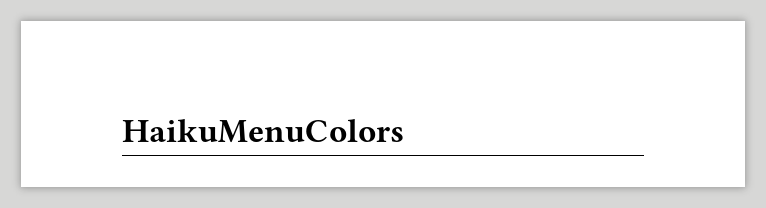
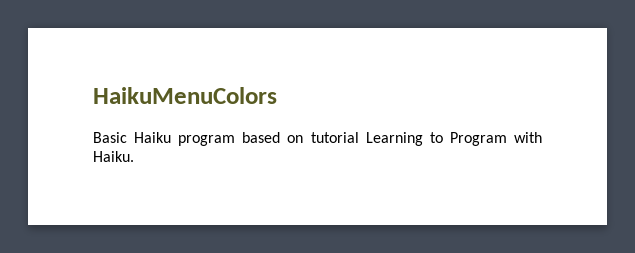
+ Basic Haiku program based on tutorial Learning to Program with Haiku.

